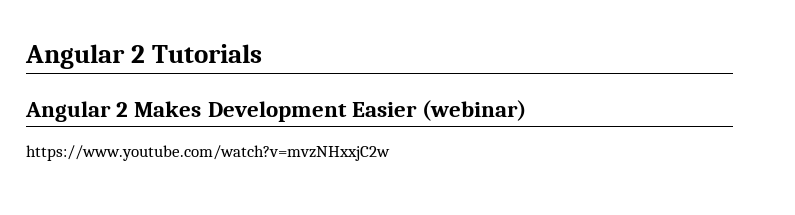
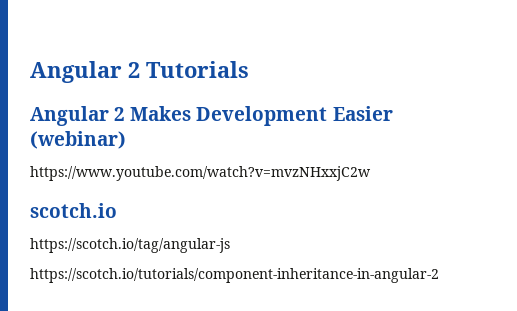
+ scotch.io
+ https://scotch.io/tag/angular-js
+ https://scotch.io/tutorials/component-inheritance-in-angular-2

